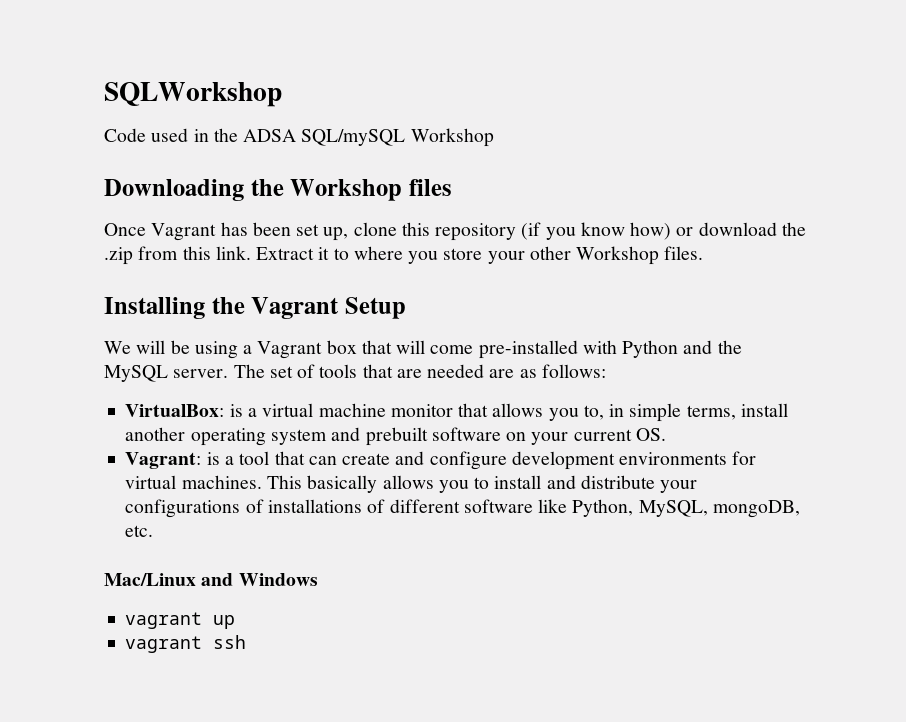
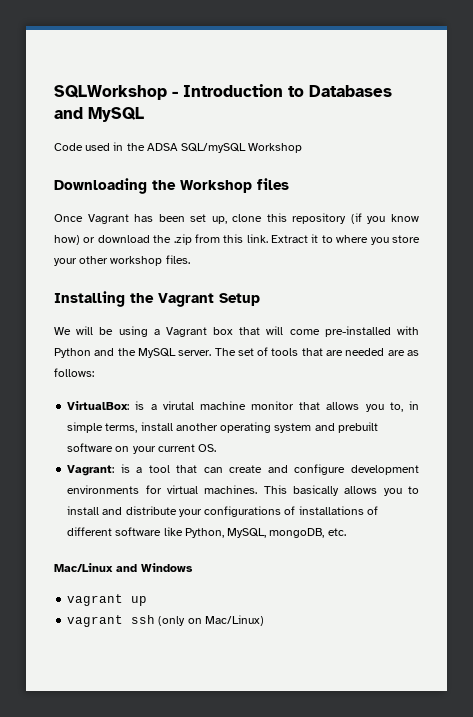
- SQLWorkshop
+ SQLWorkshop - Introduction to Databases and MySQL
- Extract it to where you store your other Workshop files.
+ Extract it to where you store your other workshop files.
- VirtualBox: is a virtual machine monitor that allows you to, in simple terms, install another operating system and prebuilt software on your current OS.
+ VirtualBox: is a virutal machine monitor that allows you to, in simple terms, install another operating system and prebuilt software on your current OS.
- vagrant ssh
+ vagrant ssh (only on Mac/Linux)

